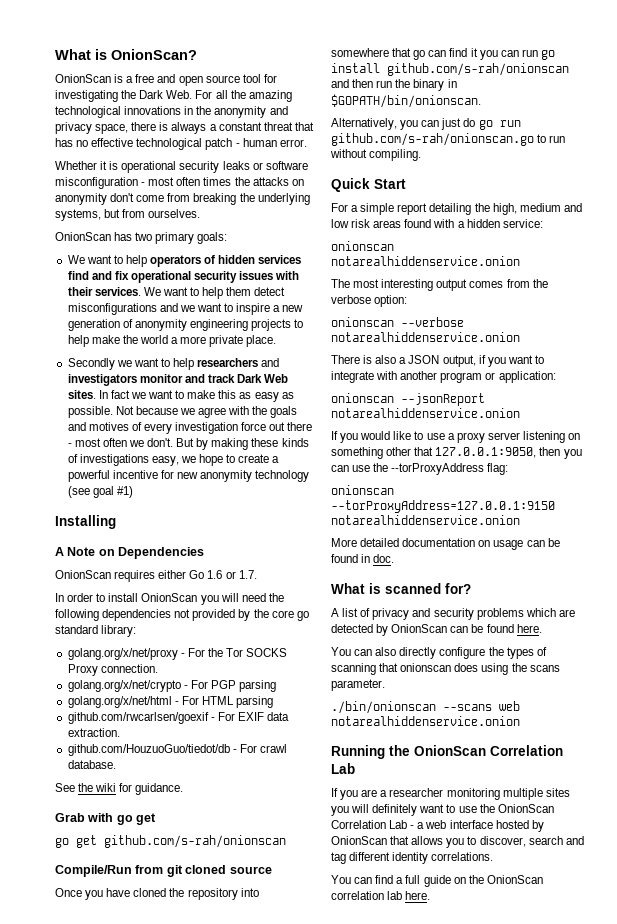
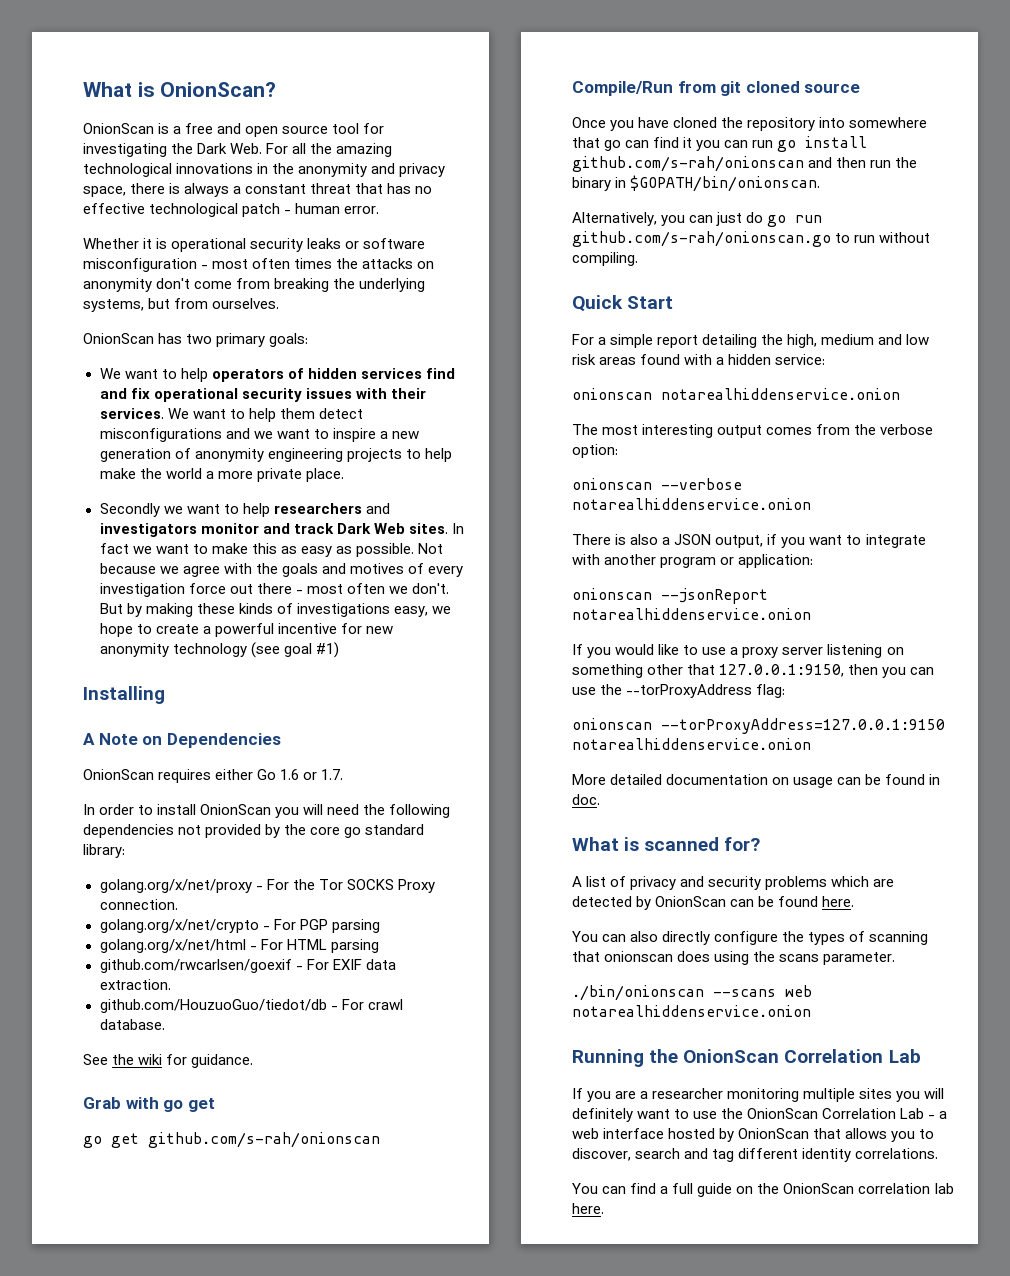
- If you would like to use a proxy server listening on something other that 127.0.0.1:9050, then you can use the --torProxyAddress flag:
+ If you would like to use a proxy server listening on something other that 127.0.0.1:9150, then you can use the --torProxyAddress flag:

